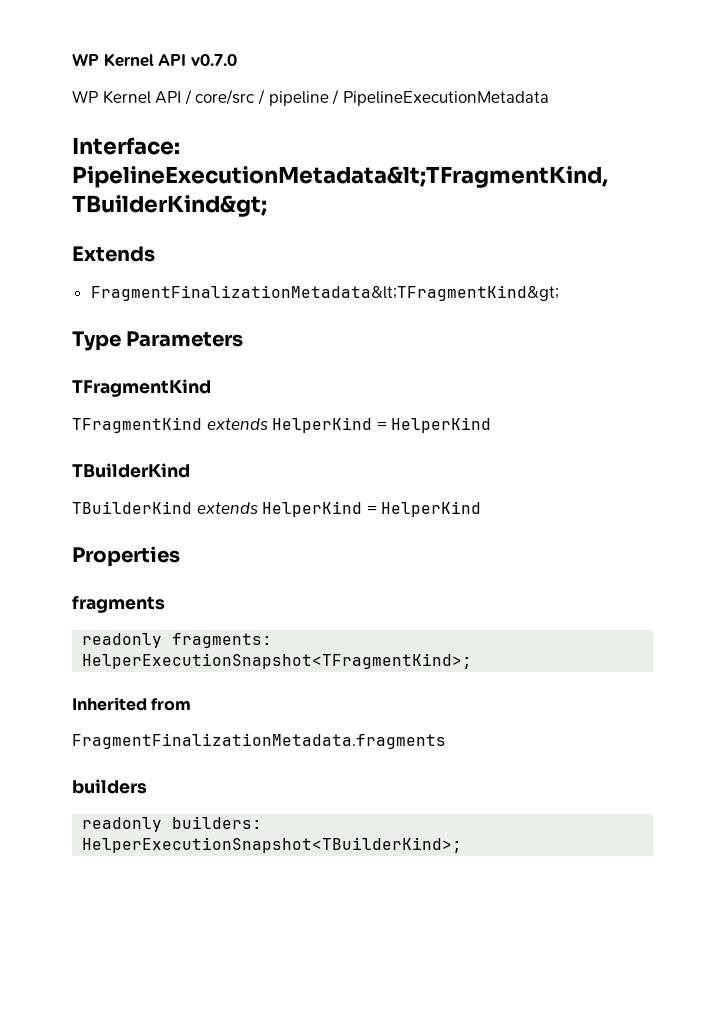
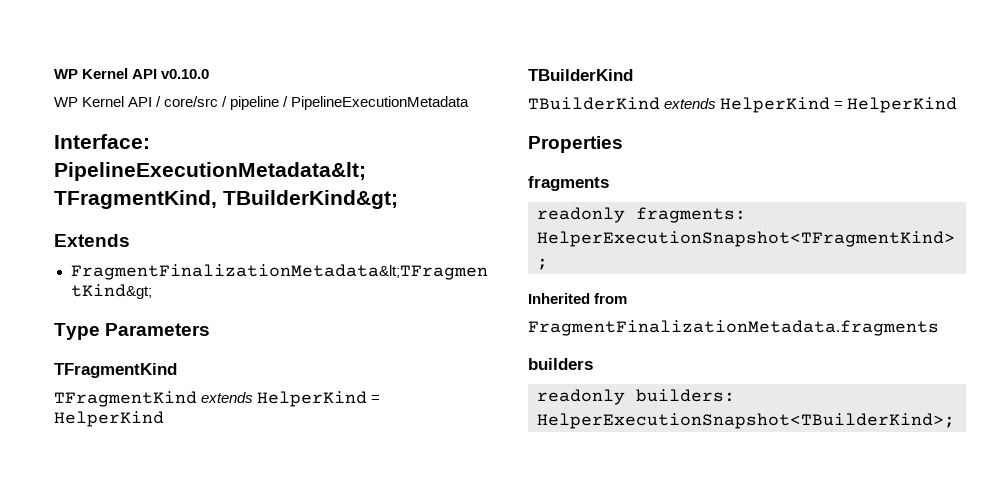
- WP Kernel API v0.7.0
+ WP Kernel API v0.10.0

